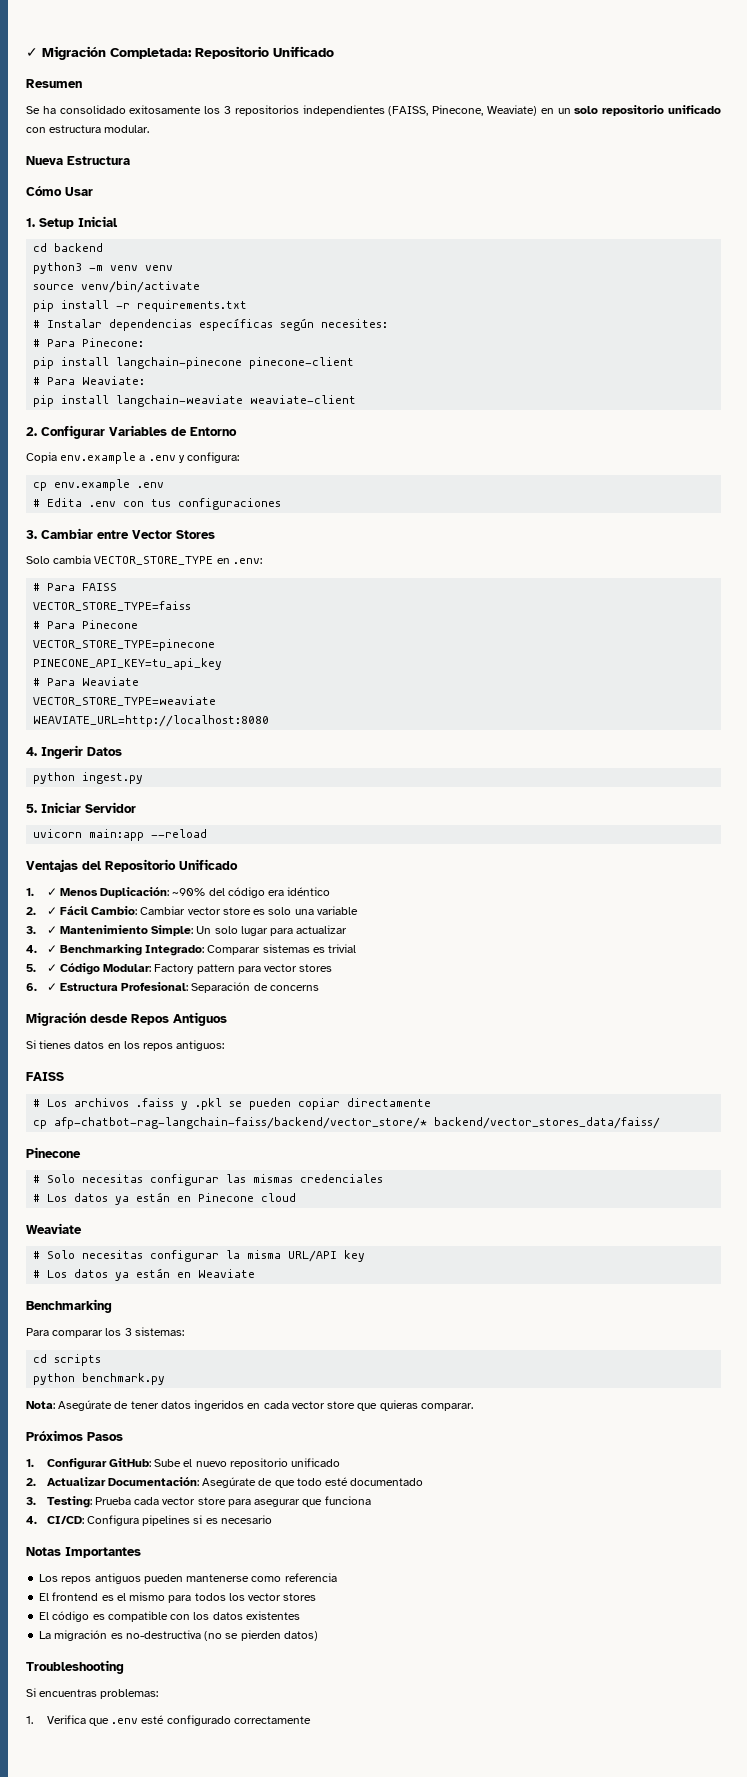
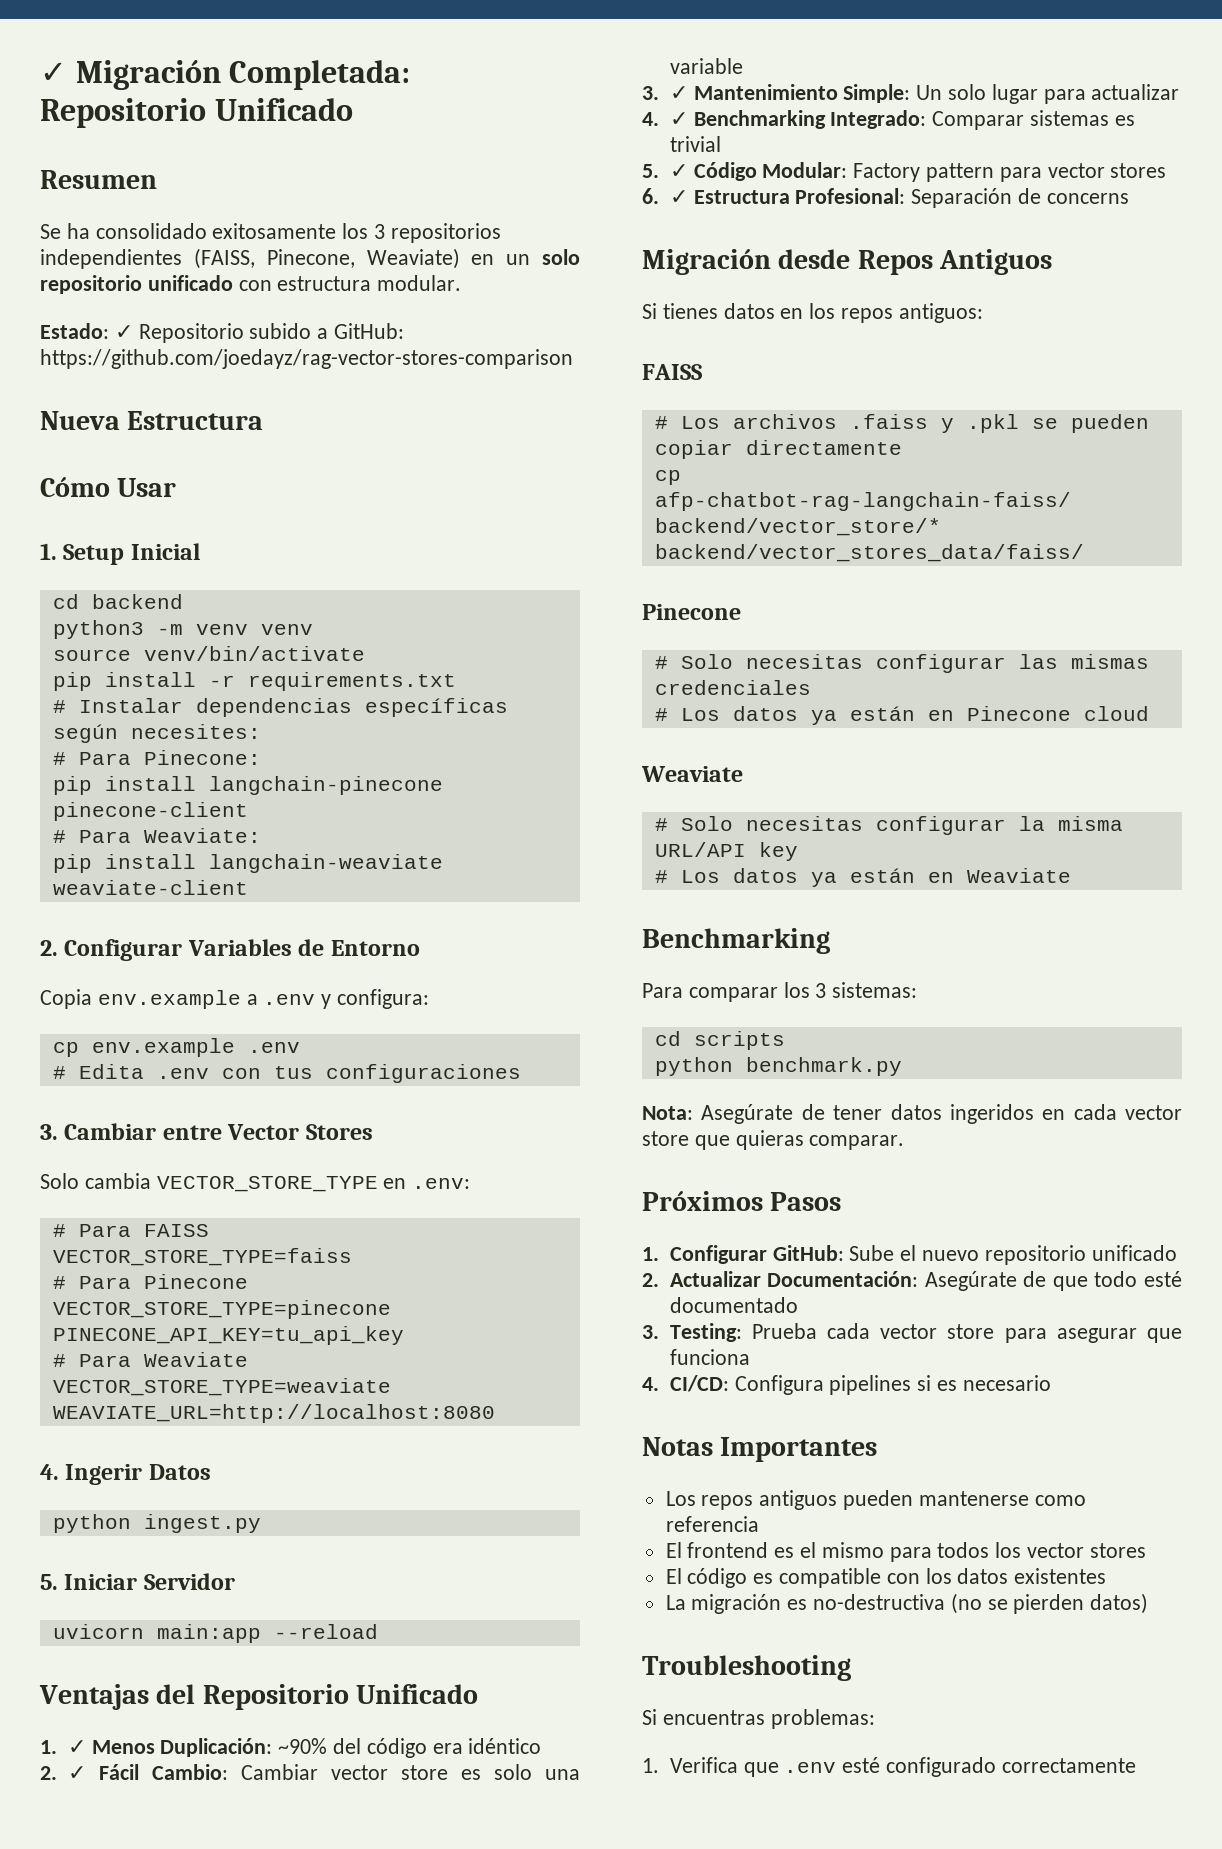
+ Estado: ✓ Repositorio subido a GitHub: https://github.com/joedayz/rag-vector-stores-comparison

